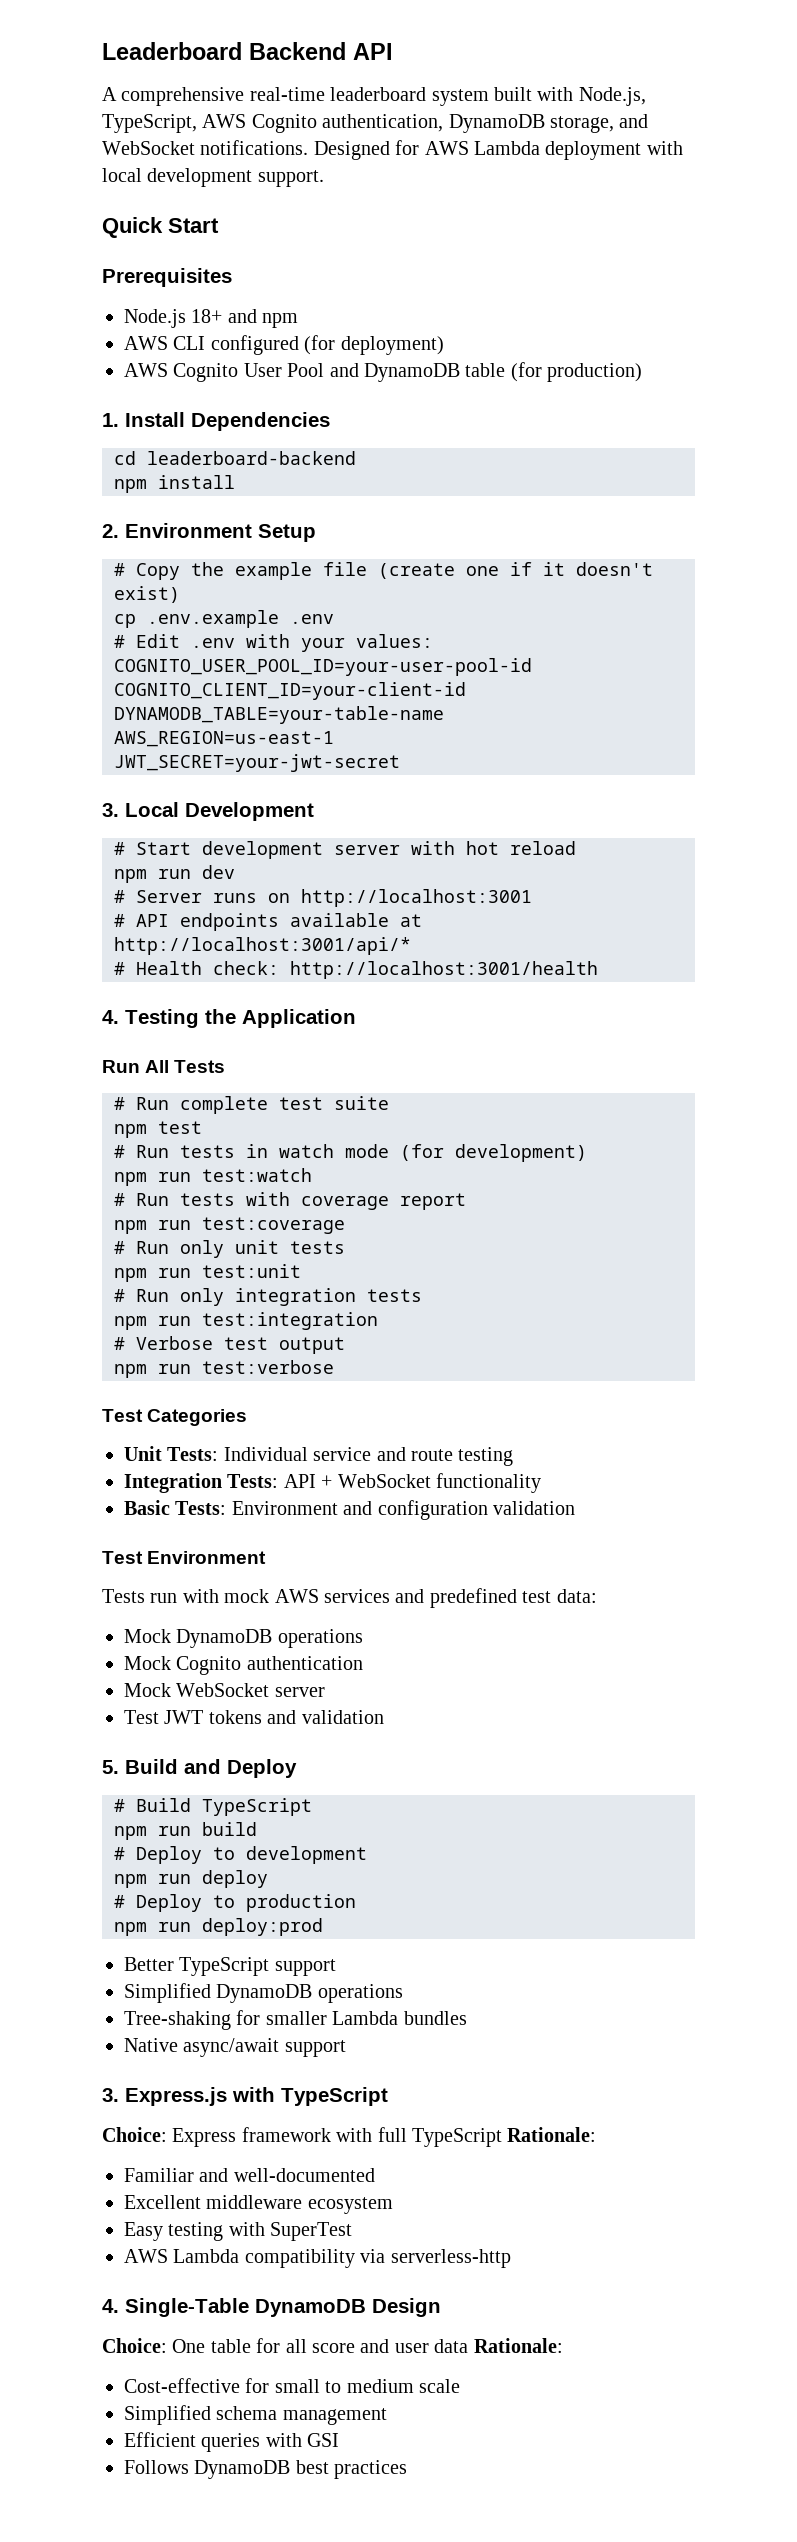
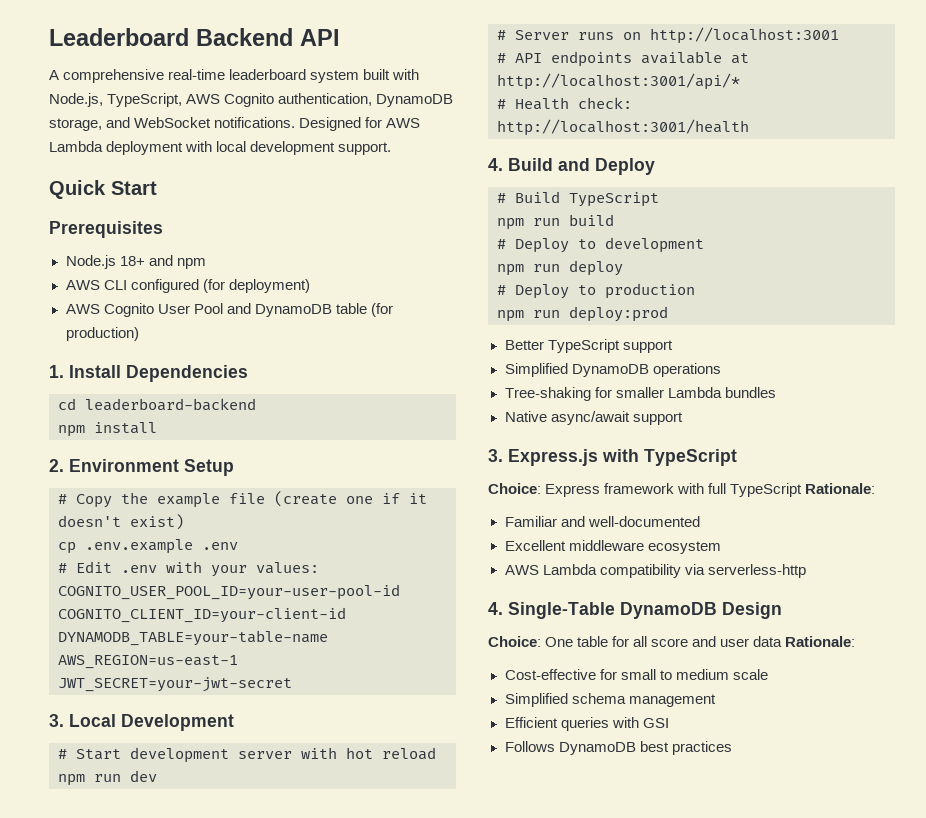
- 4. Testing the Application
- Run All Tests
- # Run complete test suite
- npm test
- # Run tests in watch mode (for development)
- npm run test:watch
- # Run tests with coverage report
- npm run test:coverage
- # Run only unit tests
- npm run test:unit
- # Run only integration tests
- npm run test:integration
- # Verbose test output
- npm run test:verbose
- Test Categories
- Unit Tests: Individual service and route testing
- Integration Tests: API + WebSocket functionality
- Basic Tests: Environment and configuration validation
- Test Environment
- Tests run with mock AWS services and predefined test data:
- Mock DynamoDB operations
- Mock Cognito authentication
- Mock WebSocket server
- Test JWT tokens and validation
- 5. Build and Deploy
+ 4. Build and Deploy
- Easy testing with SuperTest

